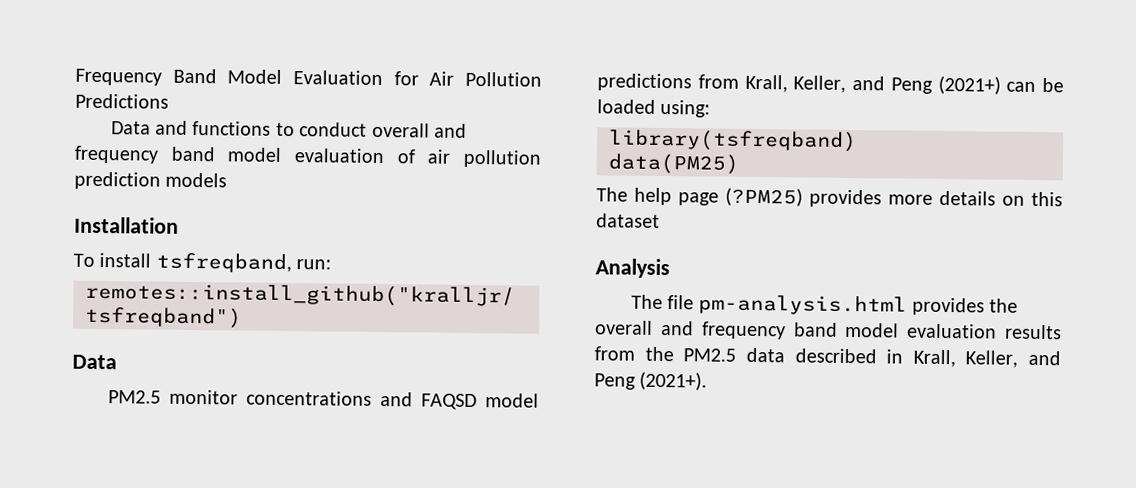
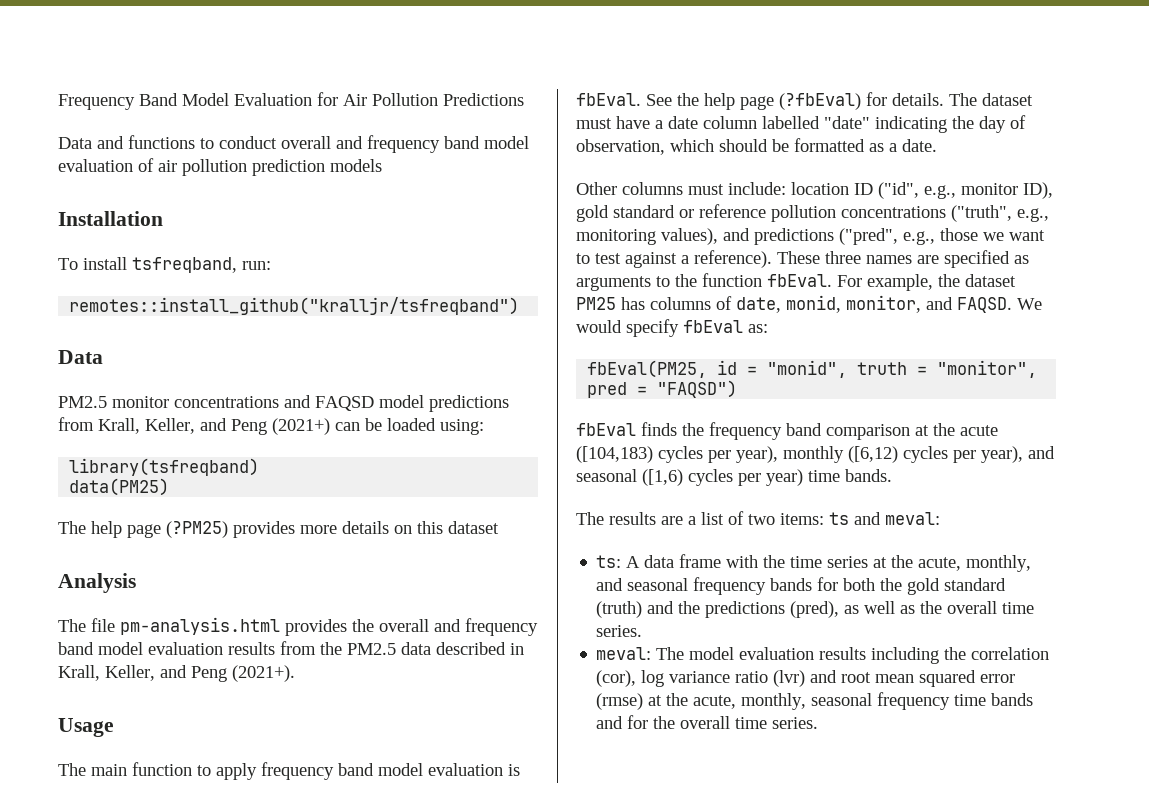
+ Usage
+ The main function to apply frequency band model evaluation is fbEval. See the help page (?fbEval) for details. The dataset must have a date column labelled "date" indicating the day of observation, which should be formatted as a date.
+ Other columns must include: location ID ("id", e.g., monitor ID), gold standard or reference pollution concentrations ("truth", e.g., monitoring values), and predictions ("pred", e.g., those we want to test against a reference). These three names are specified as arguments to the function fbEval. For example, the dataset PM25 has columns of date, monid, monitor, and FAQSD. We would specify fbEval as:
+ fbEval(PM25, id = "monid", truth = "monitor", pred = "FAQSD")
+ fbEval finds the frequency band comparison at the acute ([104,183) cycles per year), monthly ([6,12) cycles per year), and seasonal ([1,6) cycles per year) time bands.
+ The results are a list of two items: ts and meval:
+ ts: A data frame with the time series at the acute, monthly, and seasonal frequency bands for both the gold standard (truth) and the predictions (pred), as well as the overall time series.
+ meval: The model evaluation results including the correlation (cor), log variance ratio (lvr) and root mean squared error (rmse) at the acute, monthly, seasonal frequency time bands and for the overall time series.

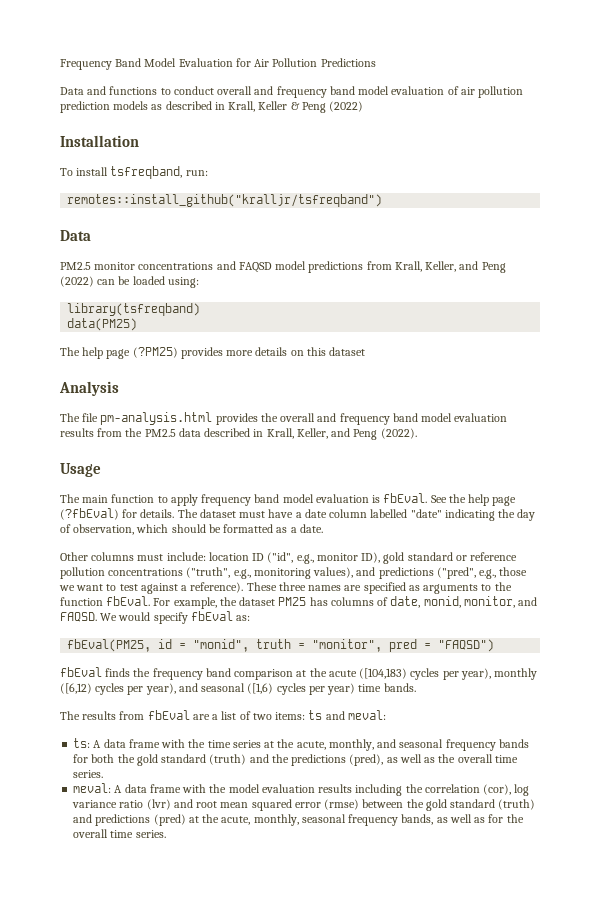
- Data and functions to conduct overall and frequency band model evaluation of air pollution prediction models
+ Data and functions to conduct overall and frequency band model evaluation of air pollution prediction models as described in Krall, Keller & Peng (2022)
- PM2.5 monitor concentrations and FAQSD model predictions from Krall, Keller, and Peng (2021+) can be loaded using:
+ PM2.5 monitor concentrations and FAQSD model predictions from Krall, Keller, and Peng (2022) can be loaded using:
- The file pm-analysis.html provides the overall and frequency band model evaluation results from the PM2.5 data described in Krall, Keller, and Peng (2021+).
+ The file pm-analysis.html provides the overall and frequency band model evaluation results from the PM2.5 data described in Krall, Keller, and Peng (2022).
- The results are a list of two items: ts and meval:
+ The results from fbEval are a list of two items: ts and meval:
- meval: The model evaluation results including the correlation (cor), log variance ratio (lvr) and root mean squared error (rmse) at the acute, monthly, seasonal frequency time bands and for the overall time series.
+ meval: A data frame with the model evaluation results including the correlation (cor), log variance ratio (lvr) and root mean squared error (rmse) between the gold standard (truth) and predictions (pred) at the acute, monthly, seasonal frequency bands, as well as for the overall time series.

